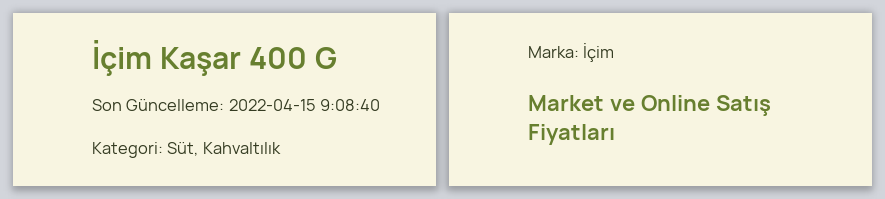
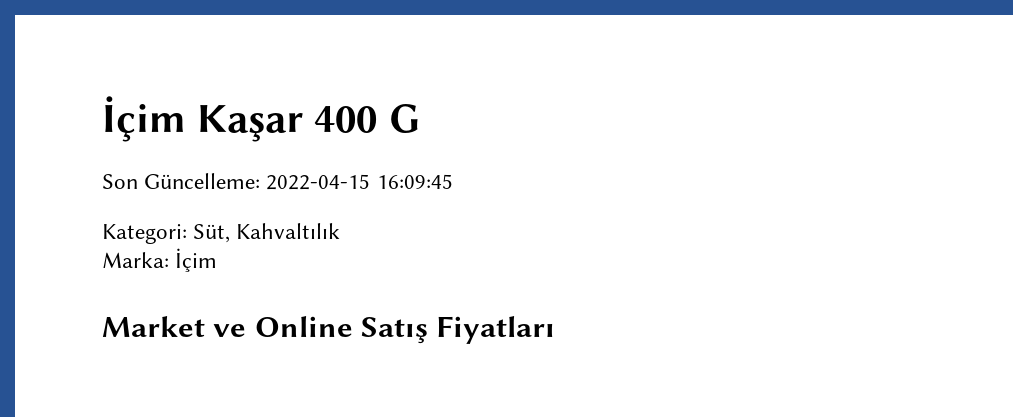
- Son Güncelleme: 2022-04-15 9:08:40
+ Son Güncelleme: 2022-04-15 16:09:45

